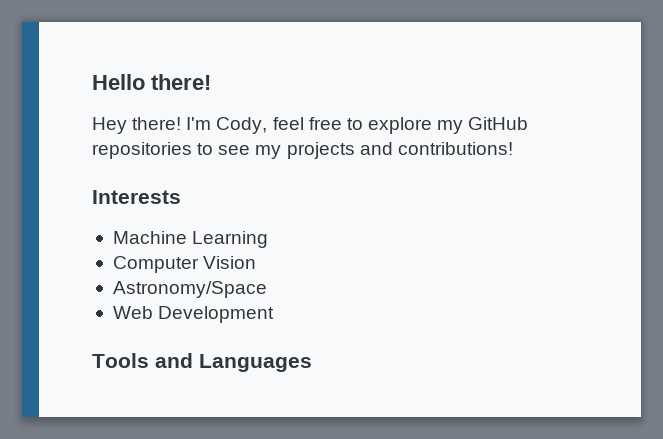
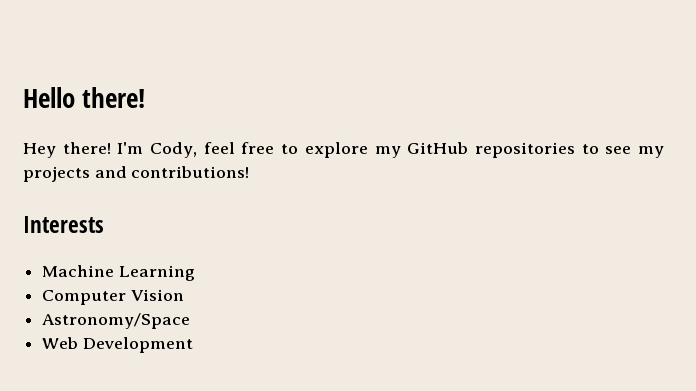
- Tools and Languages

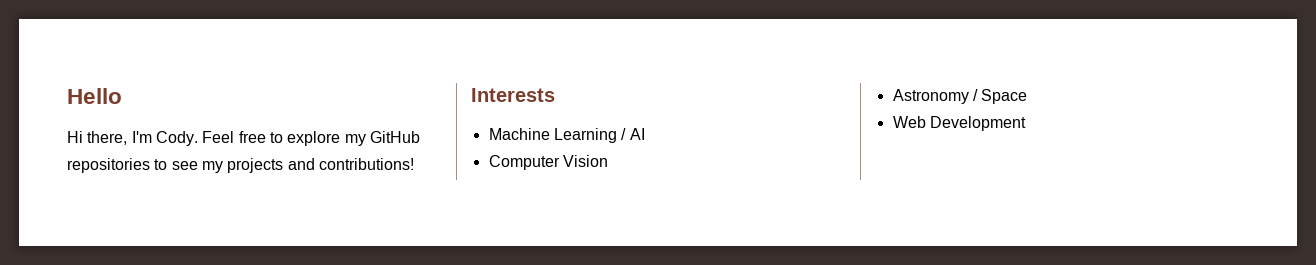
- Hello there!
- Hey there! I'm Cody, feel free to explore my GitHub repositories to see my projects and contributions!
+ Hello
+ Hi there, I'm Cody. Feel free to explore my GitHub repositories to see my projects and contributions!
- Machine Learning
+ Machine Learning / AI
- Astronomy/Space
+ Astronomy / Space

